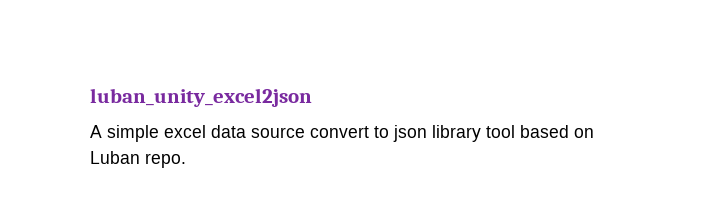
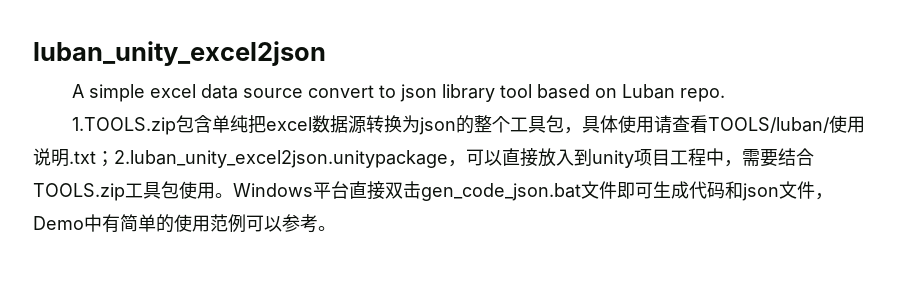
+ 1.TOOLS.zip包含单纯把excel数据源转换为json的整个工具包，具体使用请查看TOOLS/luban/使用说明.txt；2.luban_unity_excel2json.unitypackage，可以直接放入到unity项目工程中，需要结合TOOLS.zip工具包使用。Windows平台直接双击gen_code_json.bat文件即可生成代码和json文件，Demo中有简单的使用范例可以参考。

